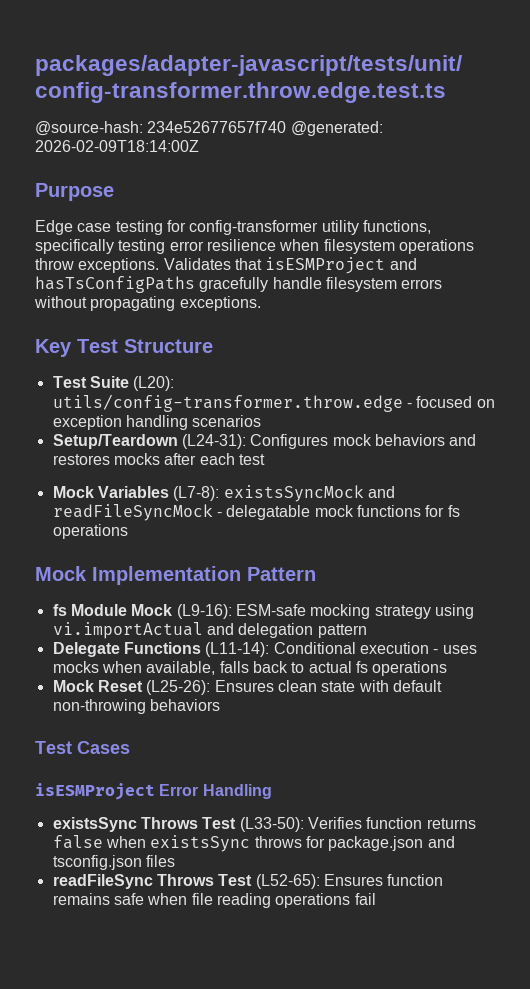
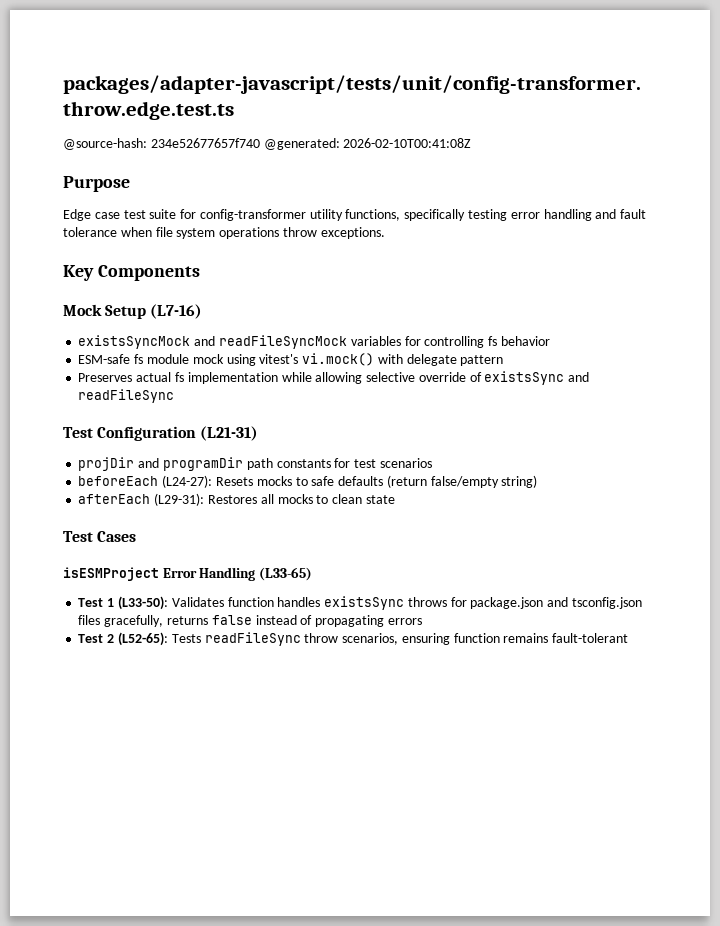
- @source-hash: 234e52677657f740 @generated: 2026-02-09T18:14:00Z
+ @source-hash: 234e52677657f740 @generated: 2026-02-10T00:41:08Z
- Edge case testing for config-transformer utility functions, specifically testing error resilience when filesystem operations throw exceptions. Validates that isESMProject and hasTsConfigPaths gracefully handle filesystem errors without propagating exceptions.
- Key Test Structure
- Test Suite (L20): utils/config-transformer.throw.edge - focused on exception handling scenarios
- Setup/Teardown (L24-31): Configures mock behaviors and restores mocks after each test
- Mock Variables (L7-8): existsSyncMock and readFileSyncMock - delegatable mock functions for fs operations
- Mock Implementation Pattern
- fs Module Mock (L9-16): ESM-safe mocking strategy using vi.importActual and delegation pattern
- Delegate Functions (L11-14): Conditional execution - uses mocks when available, falls back to actual fs operations
- Mock Reset (L25-26): Ensures clean state with default non-throwing behaviors
+ Edge case test suite for config-transformer utility functions, specifically testing error handling and fault tolerance when file system operations throw exceptions.
+ Key Components
+ Mock Setup (L7-16)
+ existsSyncMock and readFileSyncMock variables for controlling fs behavior
+ ESM-safe fs module mock using vitest's vi.mock() with delegate pattern
+ Preserves actual fs implementation while allowing selective override of existsSync and readFileSync
+ Test Configuration (L21-31)
+ projDir and programDir path constants for test scenarios
+ beforeEach (L24-27): Resets mocks to safe defaults (return false/empty string)
+ afterEach (L29-31): Restores all mocks to clean state
- isESMProject Error Handling
- existsSync Throws Test (L33-50): Verifies function returns false when existsSync throws for package.json and tsconfig.json files
- readFileSync Throws Test (L52-65): Ensures function remains safe when file reading operations fail
+ isESMProject Error Handling (L33-65)
+ Test 1 (L33-50): Validates function handles existsSync throws for package.json and tsconfig.json files gracefully, returns false instead of propagating errors
+ Test 2 (L52-65): Tests readFileSync throw scenarios, ensuring function remains fault-tolerant

